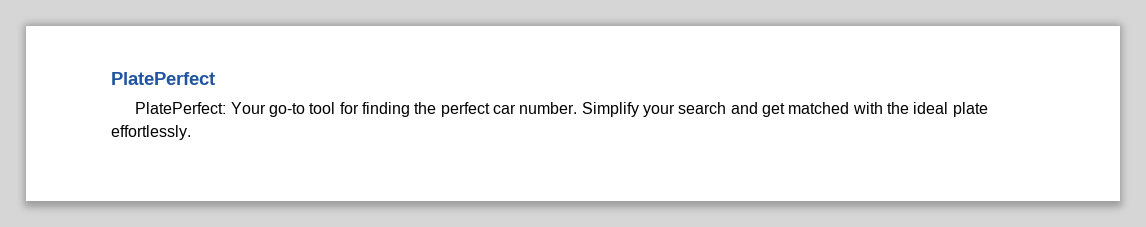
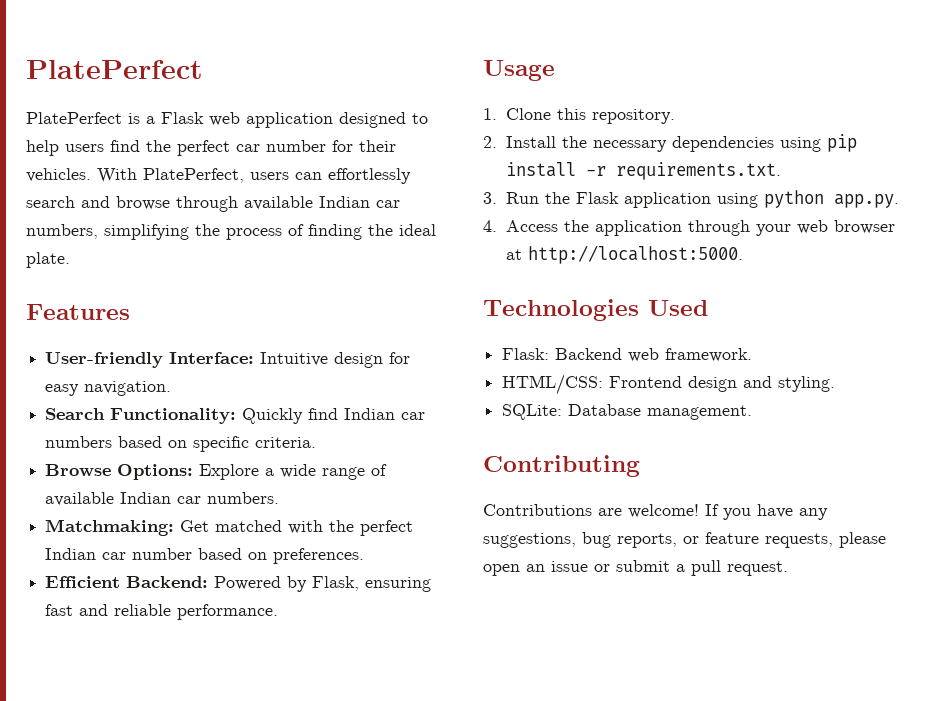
- PlatePerfect: Your go-to tool for finding the perfect car number. Simplify your search and get matched with the ideal plate effortlessly.
+ PlatePerfect is a Flask web application designed to help users find the perfect car number for their vehicles. With PlatePerfect, users can effortlessly search and browse through available Indian car numbers, simplifying the process of finding the ideal plate.
+ Features
+ User-friendly Interface: Intuitive design for easy navigation.
+ Search Functionality: Quickly find Indian car numbers based on specific criteria.
+ Browse Options: Explore a wide range of available Indian car numbers.
+ Matchmaking: Get matched with the perfect Indian car number based on preferences.
+ Efficient Backend: Powered by Flask, ensuring fast and reliable performance.
+ Usage
+ 1. Clone this repository.
+ 2. Install the necessary dependencies using pip install -r requirements.txt.
+ 3. Run the Flask application using python app.py.
+ 4. Access the application through your web browser at http://localhost:5000.
+ Technologies Used
+ Flask: Backend web framework.
+ HTML/CSS: Frontend design and styling.
+ SQLite: Database management.
+ Contributing
+ Contributions are welcome! If you have any suggestions, bug reports, or feature requests, please open an issue or submit a pull request.

